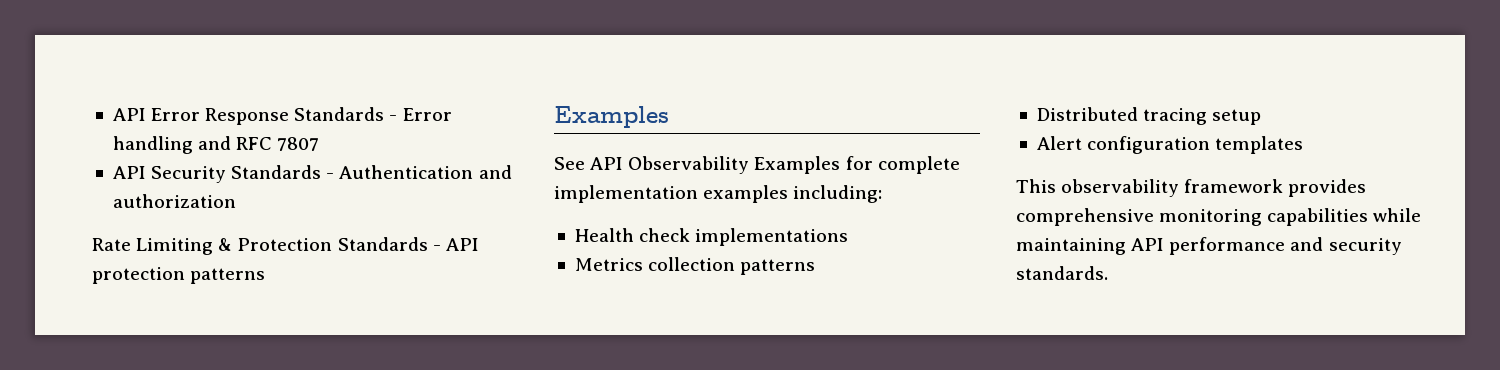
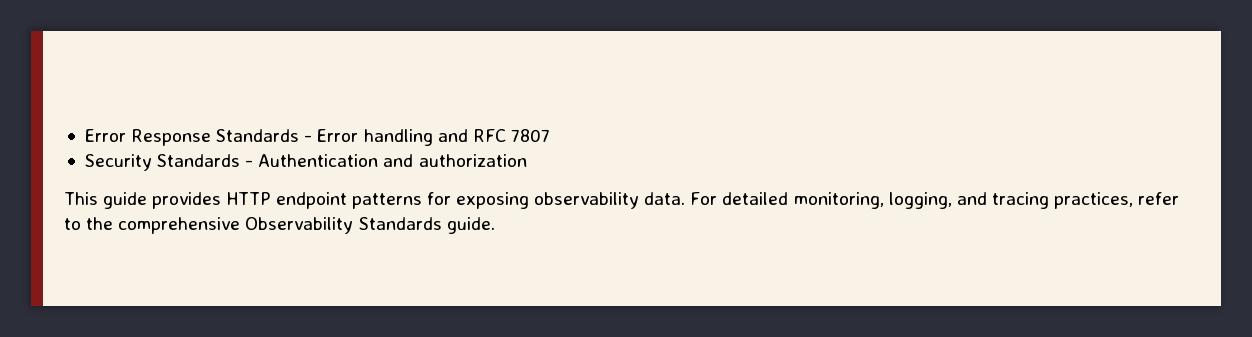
- API Error Response Standards - Error handling and RFC 7807
+ Error Response Standards - Error handling and RFC 7807
- API Security Standards - Authentication and authorization
+ Security Standards - Authentication and authorization
- Rate Limiting & Protection Standards - API protection patterns
- Examples
- See API Observability Examples for complete implementation examples including:
- Health check implementations
- Metrics collection patterns
- Distributed tracing setup
- Alert configuration templates
- This observability framework provides comprehensive monitoring capabilities while maintaining API performance and security standards.
+ This guide provides HTTP endpoint patterns for exposing observability data. For detailed monitoring, logging, and tracing practices, refer to the comprehensive Observability Standards guide.

